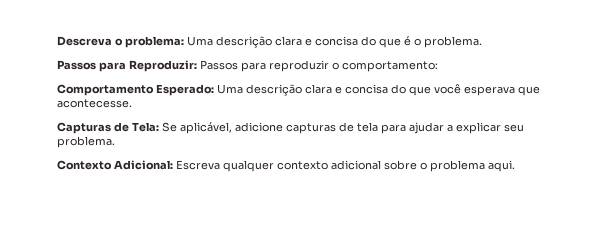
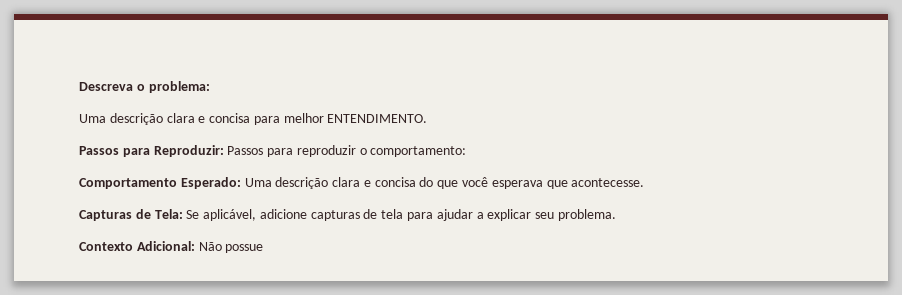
- Descreva o problema: Uma descrição clara e concisa do que é o problema.
+ Descreva o problema:
+ Uma descrição clara e concisa para melhor ENTENDIMENTO.
- Contexto Adicional: Escreva qualquer contexto adicional sobre o problema aqui.
+ Contexto Adicional: Não possue

